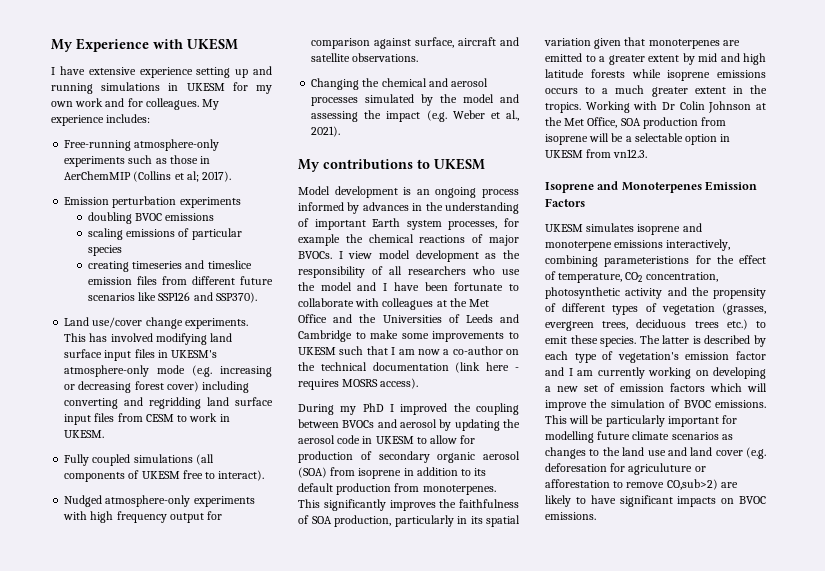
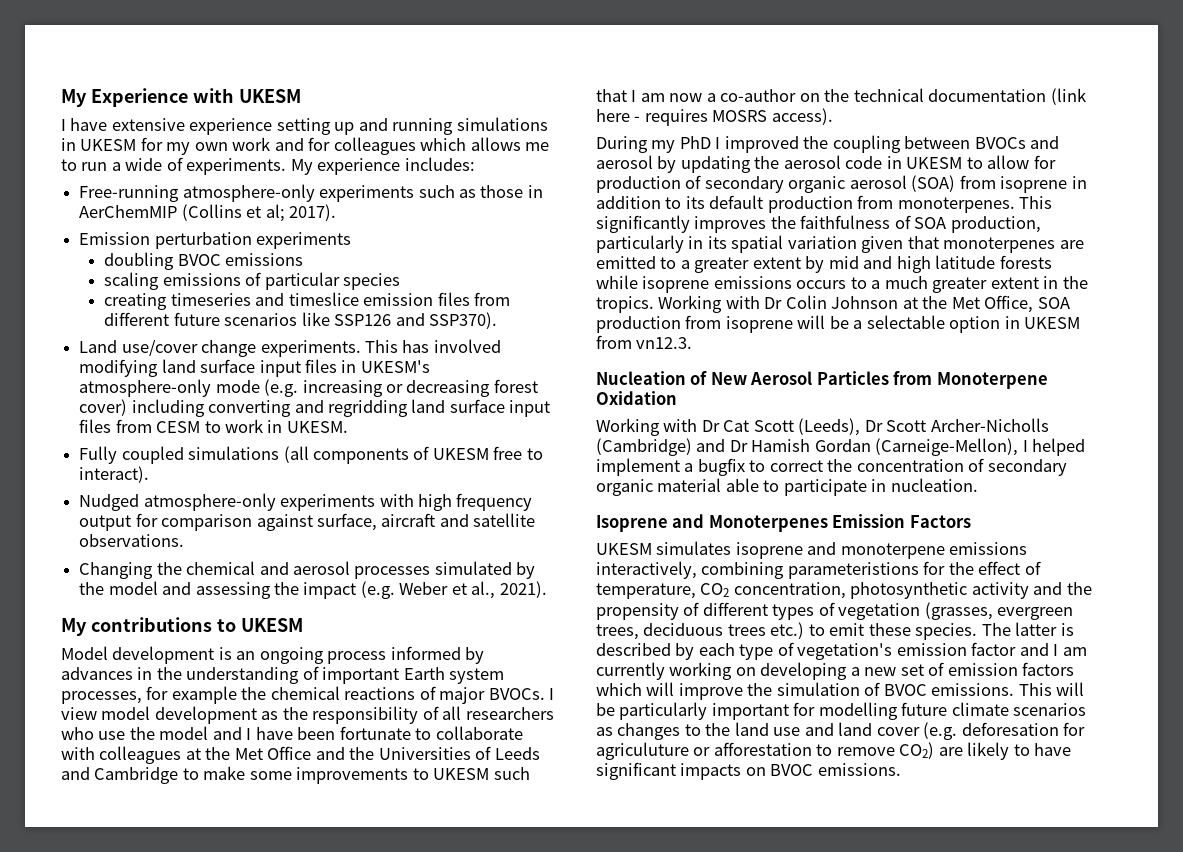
- I have extensive experience setting up and running simulations in UKESM for my own work and for colleagues.
+ I have extensive experience setting up and running simulations in UKESM for my own work and for colleagues which allows me to run a wide of experiments.
+ Nucleation of New Aerosol Particles from Monoterpene Oxidation
+ Working with Dr Cat Scott (Leeds), Dr Scott Archer-Nicholls (Cambridge) and Dr Hamish Gordan (Carneige-Mellon), I helped implement a bugfix to correct the concentration of secondary organic material able to participate in nucleation.
- This will be particularly important for modelling future climate scenarios as changes to the land use and land cover (e.g. deforesation for agriculuture or afforestation to remove CO,sub>2) are likely to have significant impacts on BVOC emissions.
+ This will be particularly important for modelling future climate scenarios as changes to the land use and land cover (e.g. deforesation for agriculuture or afforestation to remove CO2) are likely to have significant impacts on BVOC emissions.

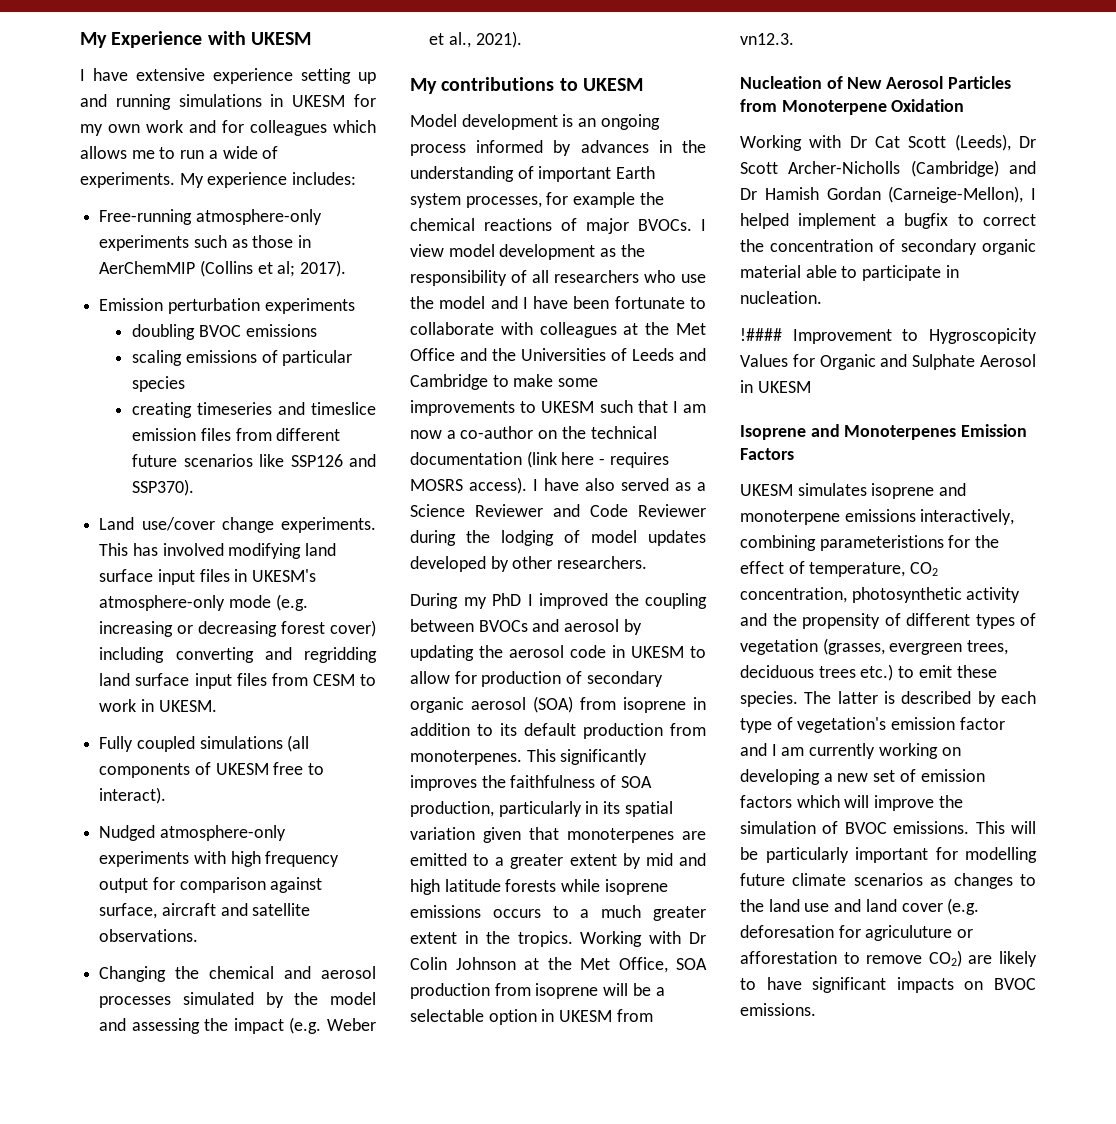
+ I have also served as a Science Reviewer and Code Reviewer during the lodging of model updates developed by other researchers.
+ !#### Improvement to Hygroscopicity Values for Organic and Sulphate Aerosol in UKESM

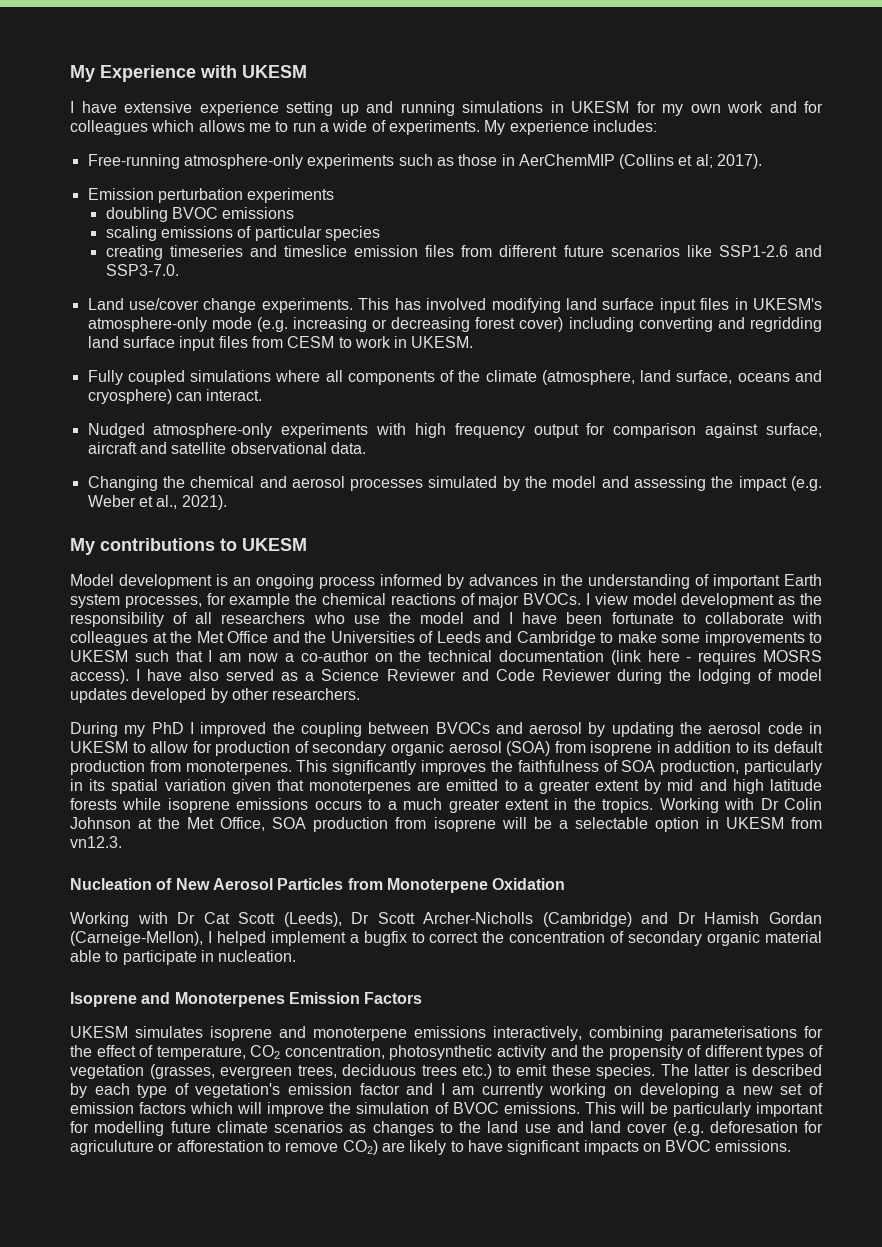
- creating timeseries and timeslice emission files from different future scenarios like SSP126 and SSP370).
+ creating timeseries and timeslice emission files from different future scenarios like SSP1-2.6 and SSP3-7.0.
- Fully coupled simulations (all components of UKESM free to interact).
+ Fully coupled simulations where all components of the climate (atmosphere, land surface, oceans and cryosphere) can interact.
- Nudged atmosphere-only experiments with high frequency output for comparison against surface, aircraft and satellite observations.
+ Nudged atmosphere-only experiments with high frequency output for comparison against surface, aircraft and satellite observational data.
- !#### Improvement to Hygroscopicity Values for Organic and Sulphate Aerosol in UKESM
- UKESM simulates isoprene and monoterpene emissions interactively, combining parameteristions for the effect of temperature, CO2 concentration, photosynthetic activity and the propensity of different types of vegetation (grasses, evergreen trees, deciduous trees etc.) to emit these species.
+ UKESM simulates isoprene and monoterpene emissions interactively, combining parameterisations for the effect of temperature, CO2 concentration, photosynthetic activity and the propensity of different types of vegetation (grasses, evergreen trees, deciduous trees etc.) to emit these species.

